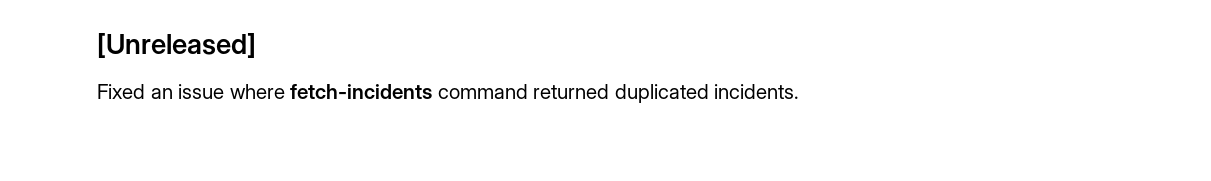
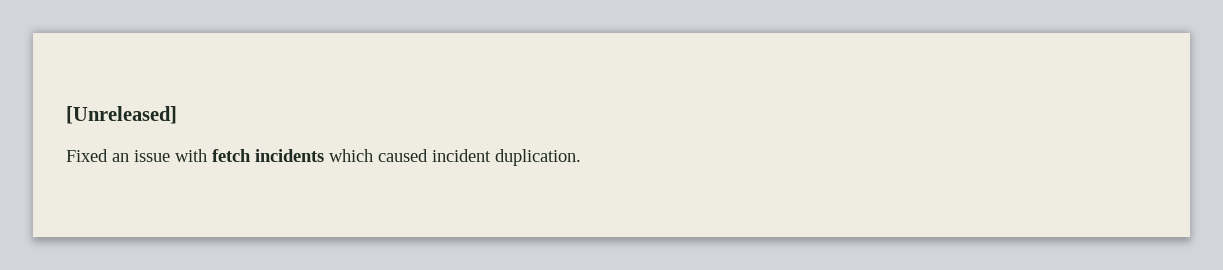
- Fixed an issue where fetch-incidents command returned duplicated incidents.
+ Fixed an issue with fetch incidents which caused incident duplication.

